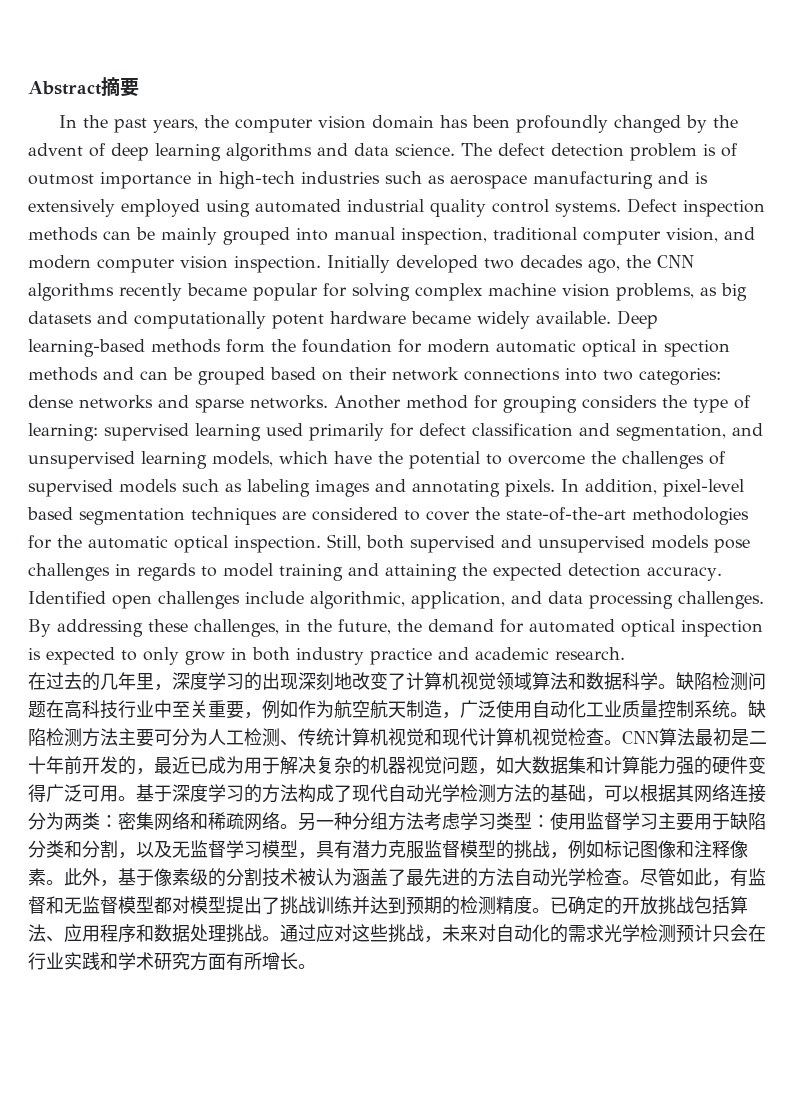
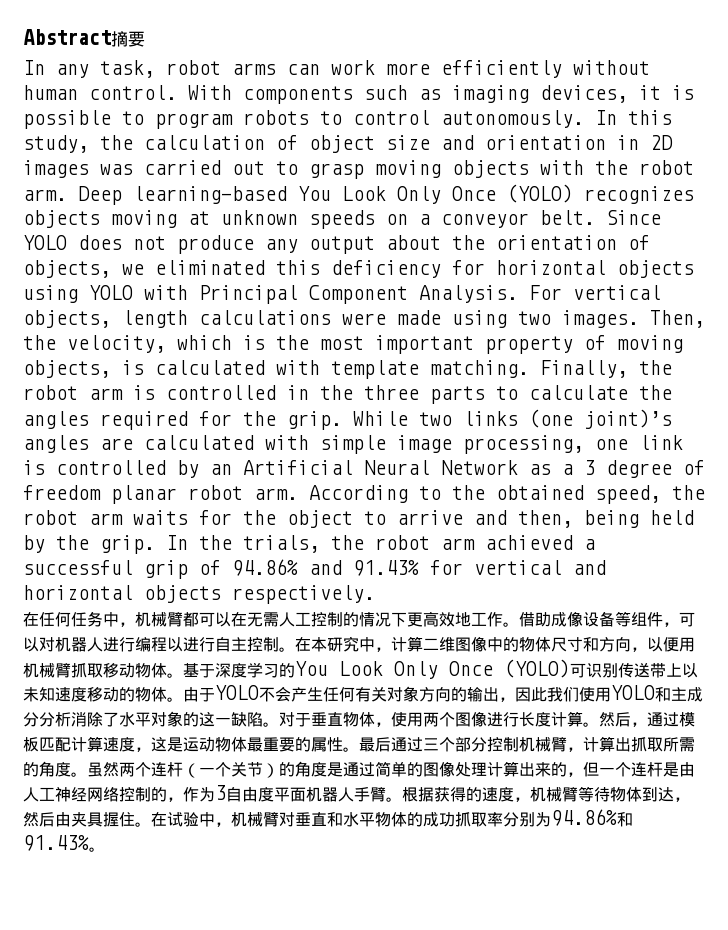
- In the past years, the computer vision domain has been profoundly changed by the advent of deep learning algorithms and data science. The defect detection problem is of outmost importance in high-tech industries such as aerospace manufacturing and is extensively employed using automated industrial quality control systems. Defect inspection methods can be mainly grouped into manual inspection, traditional computer vision, and modern computer vision inspection. Initially developed two decades ago, the CNN algorithms recently became popular for solving complex machine vision problems, as big datasets and computationally potent hardware became widely available. Deep learning-based methods form the foundation for modern automatic optical in spection methods and can be grouped based on their network connections into two categories: dense networks and sparse networks. Another method for grouping considers the type of learning: supervised learning used primarily for defect classification and segmentation, and unsupervised learning models, which have the potential to overcome the challenges of supervised models such as labeling images and annotating pixels. In addition, pixel-level based segmentation techniques are considered to cover the state-of-the-art methodologies for the automatic optical inspection. Still, both supervised and unsupervised models pose challenges in regards to model training and attaining the expected detection accuracy. Identified open challenges include algorithmic, application, and data processing challenges. By addressing these challenges, in the future, the demand for automated optical inspection is expected to only grow in both industry practice and academic research.
- 在过去的几年里，深度学习的出现深刻地改变了计算机视觉领域算法和数据科学。缺陷检测问题在高科技行业中至关重要，例如作为航空航天制造，广泛使用自动化工业质量控制系统。缺陷检测方法主要可分为人工检测、传统计算机视觉和现代计算机视觉检查。CNN算法最初是二十年前开发的，最近已成为用于解决复杂的机器视觉问题，如大数据集和计算能力强的硬件变得广泛可用。基于深度学习的方法构成了现代自动光学检测方法的基础，可以根据其网络连接分为两类：密集网络和稀疏网络。另一种分组方法考虑学习类型：使用监督学习主要用于缺陷分类和分割，以及无监督学习模型，具有潜力克服监督模型的挑战，例如标记图像和注释像素。此外，基于像素级的分割技术被认为涵盖了最先进的方法自动光学检查。尽管如此，有监督和无监督模型都对模型提出了挑战训练并达到预期的检测精度。已确定的开放挑战包括算法、应用程序和数据处理挑战。通过应对这些挑战，未来对自动化的需求光学检测预计只会在行业实践和学术研究方面有所增长。
+ In any task, robot arms can work more efficiently without human control. With components such as imaging devices, it is possible to program robots to control autonomously. In this study, the calculation of object size and orientation in 2D images was carried out to grasp moving objects with the robot arm. Deep learning-based You Look Only Once (YOLO) recognizes objects moving at unknown speeds on a conveyor belt. Since YOLO does not produce any output about the orientation of objects, we eliminated this deficiency for horizontal objects using YOLO with Principal Component Analysis. For vertical objects, length calculations were made using two images. Then, the velocity, which is the most important property of moving objects, is calculated with template matching. Finally, the robot arm is controlled in the three parts to calculate the angles required for the grip. While two links (one joint)’s angles are calculated with simple image processing, one link is controlled by an Artificial Neural Network as a 3 degree of freedom planar robot arm. According to the obtained speed, the robot arm waits for the object to arrive and then, being held by the grip. In the trials, the robot arm achieved a successful grip of 94.86% and 91.43% for vertical and horizontal objects respectively.
+ 在任何任务中，机械臂都可以在无需人工控制的情况下更高效地工作。借助成像设备等组件，可以对机器人进行编程以进行自主控制。在本研究中，计算二维图像中的物体尺寸和方向，以便用机械臂抓取移动物体。基于深度学习的You Look Only Once (YOLO)可识别传送带上以未知速度移动的物体。由于YOLO不会产生任何有关对象方向的输出，因此我们使用YOLO和主成分分析消除了水平对象的这一缺陷。对于垂直物体，使用两个图像进行长度计算。然后，通过模板匹配计算速度，这是运动物体最重要的属性。最后通过三个部分控制机械臂，计算出抓取所需的角度。虽然两个连杆（一个关节）的角度是通过简单的图像处理计算出来的，但一个连杆是由人工神经网络控制的，作为3自由度平面机器人手臂。根据获得的速度，机械臂等待物体到达，然后由夹具握住。在试验中，机械臂对垂直和水平物体的成功抓取率分别为94.86%和91.43%。

